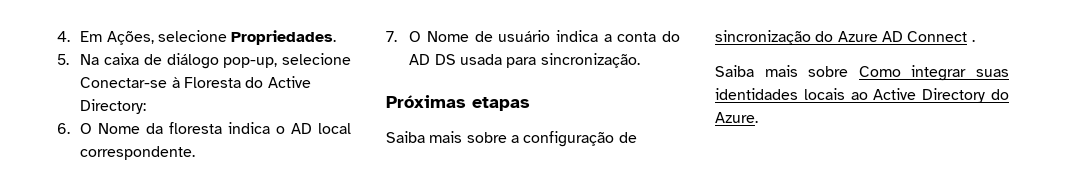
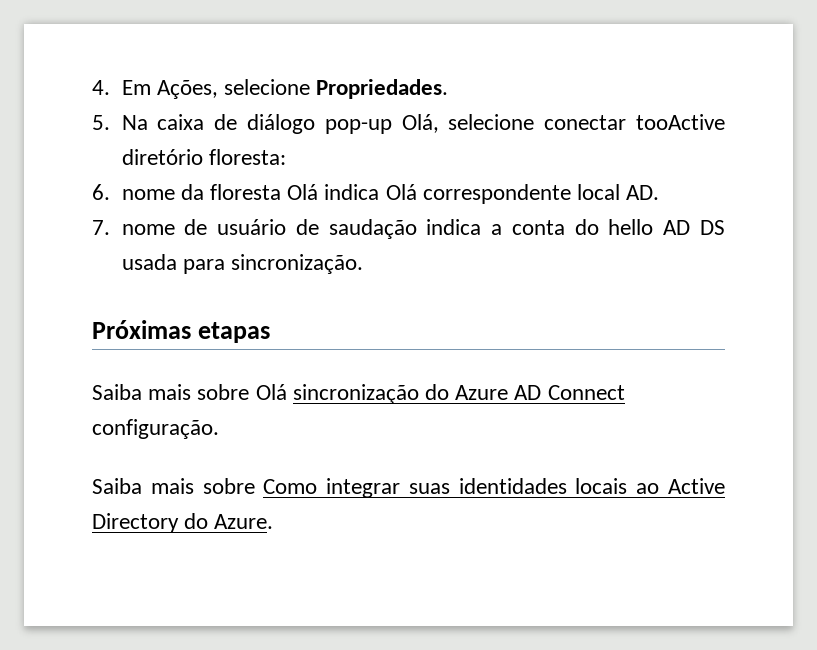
- 5. Na caixa de diálogo pop-up, selecione Conectar-se à Floresta do Active Directory:
- 6. O Nome da floresta indica o AD local correspondente.
- 7. O Nome de usuário indica a conta do AD DS usada para sincronização.
+ 5. Na caixa de diálogo pop-up Olá, selecione conectar tooActive diretório floresta:
+ 6. nome da floresta Olá indica Olá correspondente local AD.
+ 7. nome de usuário de saudação indica a conta do hello AD DS usada para sincronização.
- Saiba mais sobre a configuração de sincronização do Azure AD Connect .
+ Saiba mais sobre Olá sincronização do Azure AD Connect configuração.

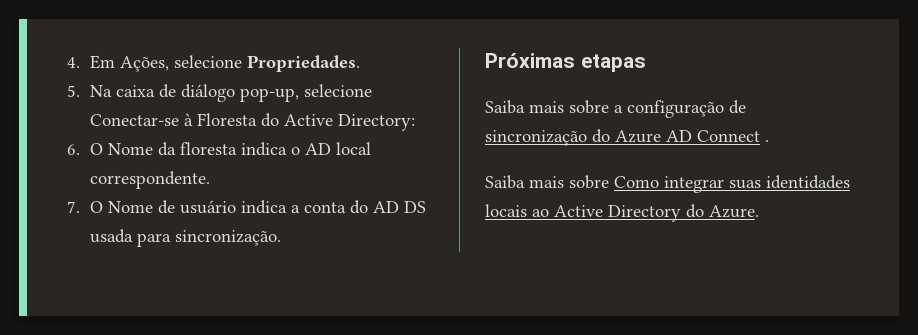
- 5. Na caixa de diálogo pop-up Olá, selecione conectar tooActive diretório floresta:
- 6. nome da floresta Olá indica Olá correspondente local AD.
- 7. nome de usuário de saudação indica a conta do hello AD DS usada para sincronização.
+ 5. Na caixa de diálogo pop-up, selecione Conectar-se à Floresta do Active Directory:
+ 6. O Nome da floresta indica o AD local correspondente.
+ 7. O Nome de usuário indica a conta do AD DS usada para sincronização.
- Saiba mais sobre Olá sincronização do Azure AD Connect configuração.
+ Saiba mais sobre a configuração de sincronização do Azure AD Connect .

